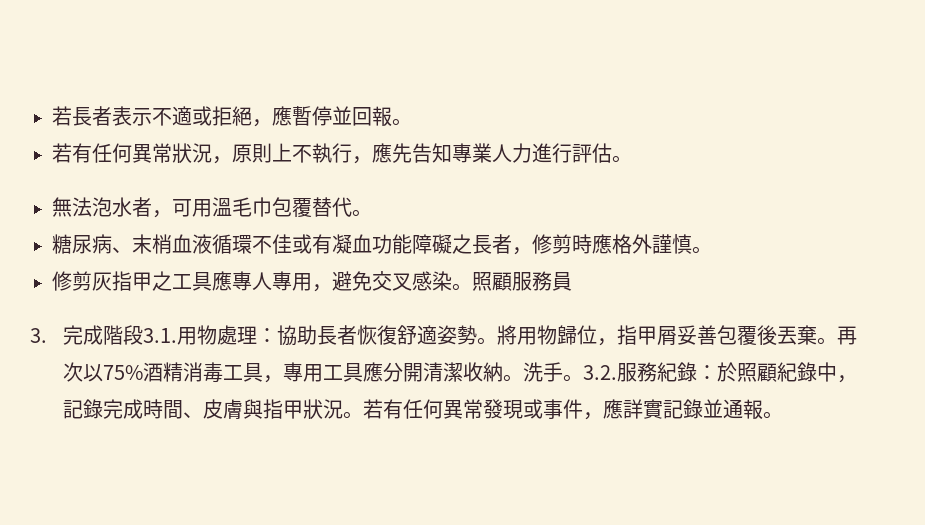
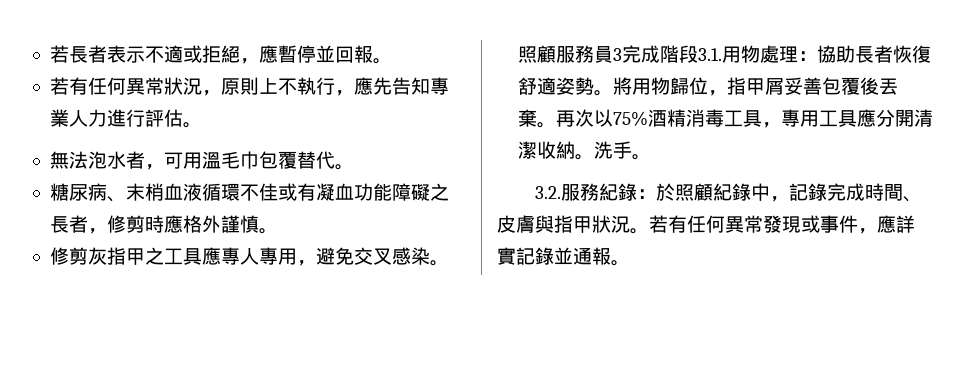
- 照顧服務員
- 3.完成階段3.1.用物處理：協助長者恢復舒適姿勢。
+ 照顧服務員3完成階段3.1.用物處理：協助長者恢復舒適姿勢。
- 洗手。3.2.服務紀錄：於照顧紀錄中，記錄完成時間、皮膚與指甲狀況。
+ 洗手。
+ 3.2.服務紀錄：於照顧紀錄中，記錄完成時間、皮膚與指甲狀況。

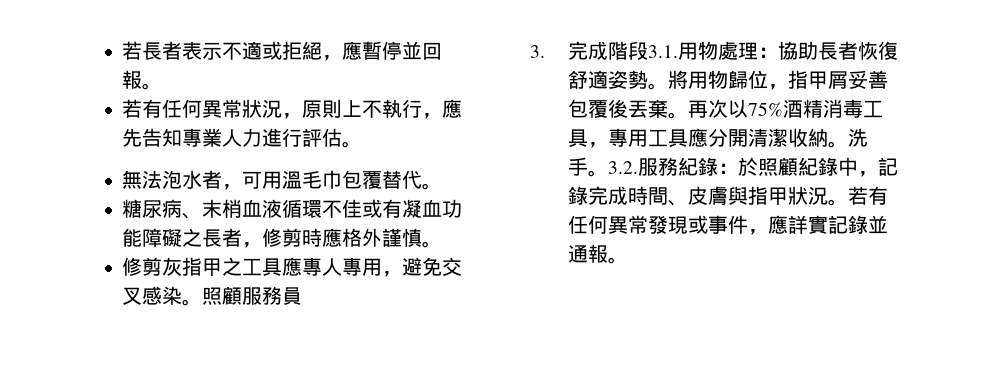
- 照顧服務員3完成階段3.1.用物處理：協助長者恢復舒適姿勢。
+ 照顧服務員
+ 3.完成階段3.1.用物處理：協助長者恢復舒適姿勢。
- 洗手。
- 3.2.服務紀錄：於照顧紀錄中，記錄完成時間、皮膚與指甲狀況。
+ 洗手。3.2.服務紀錄：於照顧紀錄中，記錄完成時間、皮膚與指甲狀況。

